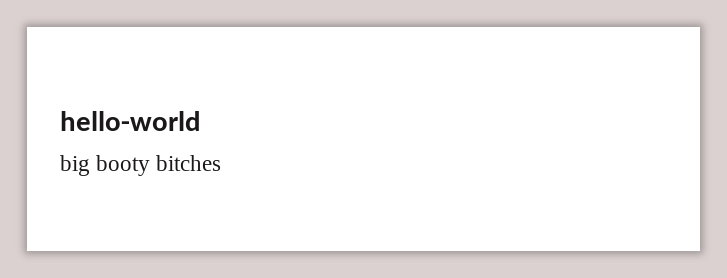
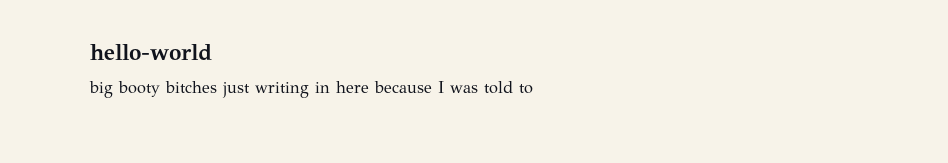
- big booty bitches
+ big booty bitches just writing in here because I was told to

